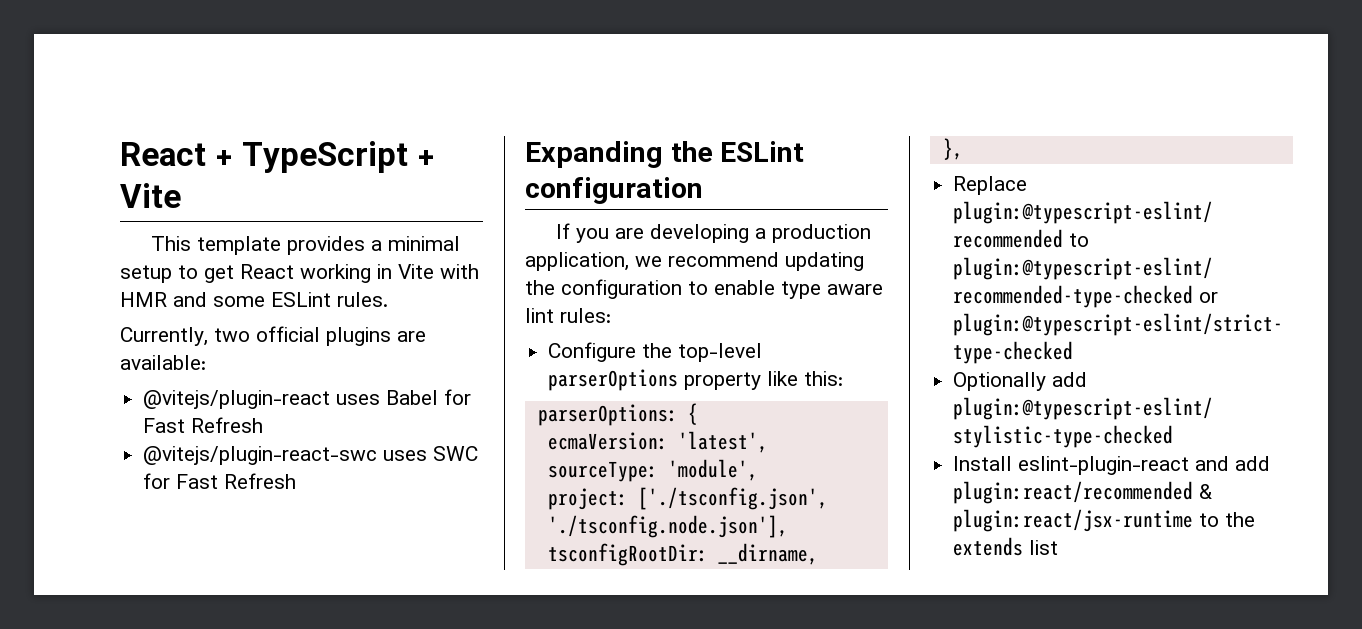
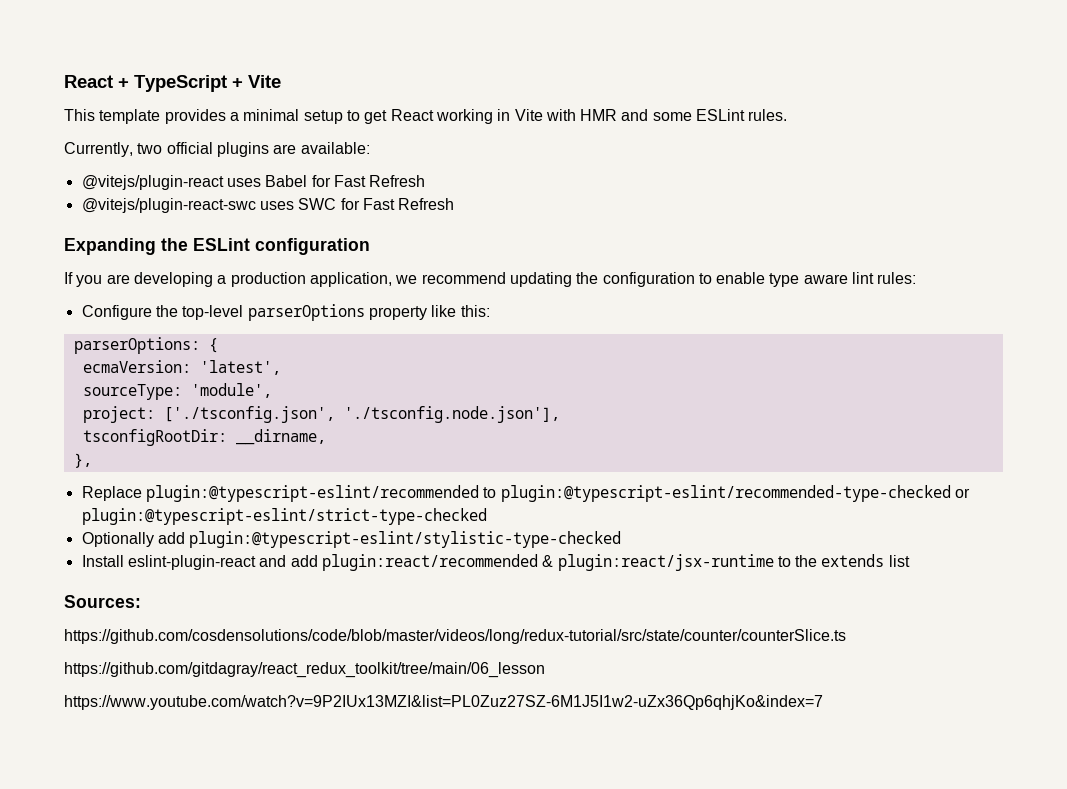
+ Sources:
+ https://github.com/cosdensolutions/code/blob/master/videos/long/redux-tutorial/src/state/counter/counterSlice.ts
+ https://github.com/gitdagray/react_redux_toolkit/tree/main/06_lesson
+ https://www.youtube.com/watch?v=9P2IUx13MZI&list=PL0Zuz27SZ-6M1J5I1w2-uZx36Qp6qhjKo&index=7

